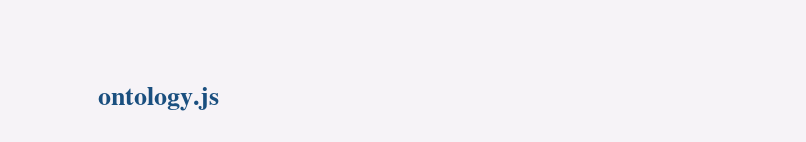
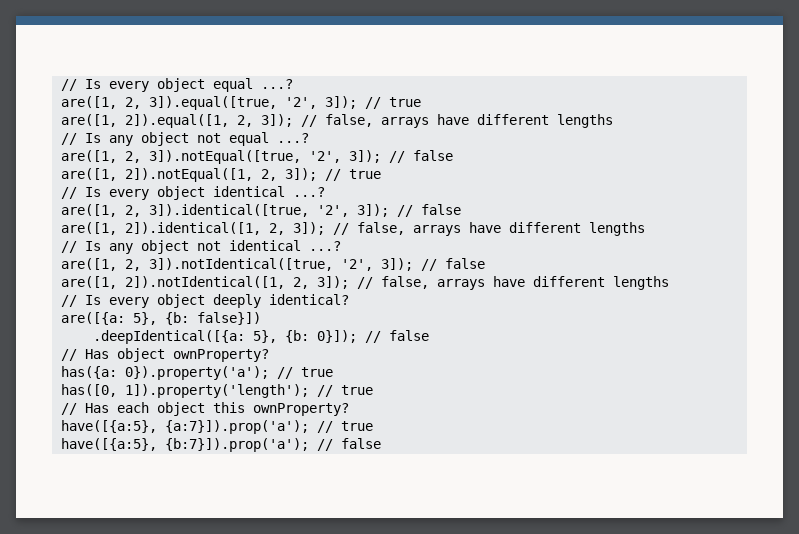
- ontology.js
+ // Is every object equal ...?
+ are([1, 2, 3]).equal([true, '2', 3]); // true
+ are([1, 2]).equal([1, 2, 3]); // false, arrays have different lengths
+ // Is any object not equal ...?
+ are([1, 2, 3]).notEqual([true, '2', 3]); // false
+ are([1, 2]).notEqual([1, 2, 3]); // true
+ // Is every object identical ...?
+ are([1, 2, 3]).identical([true, '2', 3]); // false
+ are([1, 2]).identical([1, 2, 3]); // false, arrays have different lengths
+ // Is any object not identical ...?
+ are([1, 2, 3]).notIdentical([true, '2', 3]); // false
+ are([1, 2]).notIdentical([1, 2, 3]); // false, arrays have different lengths
+ // Is every object deeply identical?
+ are([{a: 5}, {b: false}])
+ .deepIdentical([{a: 5}, {b: 0}]); // false
+ // Has object ownProperty?
+ has({a: 0}).property('a'); // true
+ has([0, 1]).property('length'); // true
+ // Has each object this ownProperty?
+ have([{a:5}, {a:7}]).prop('a'); // true
+ have([{a:5}, {b:7}]).prop('a'); // false

